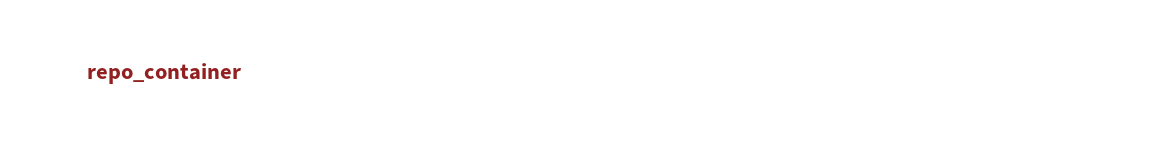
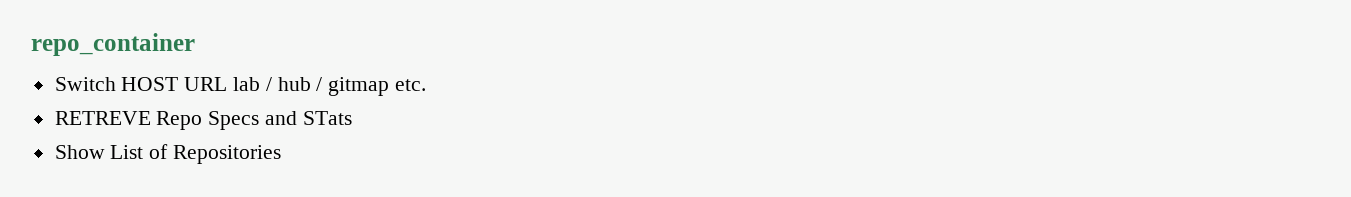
+ Switch HOST URL lab / hub / gitmap etc.
+ RETREVE Repo Specs and STats
+ Show List of Repositories

